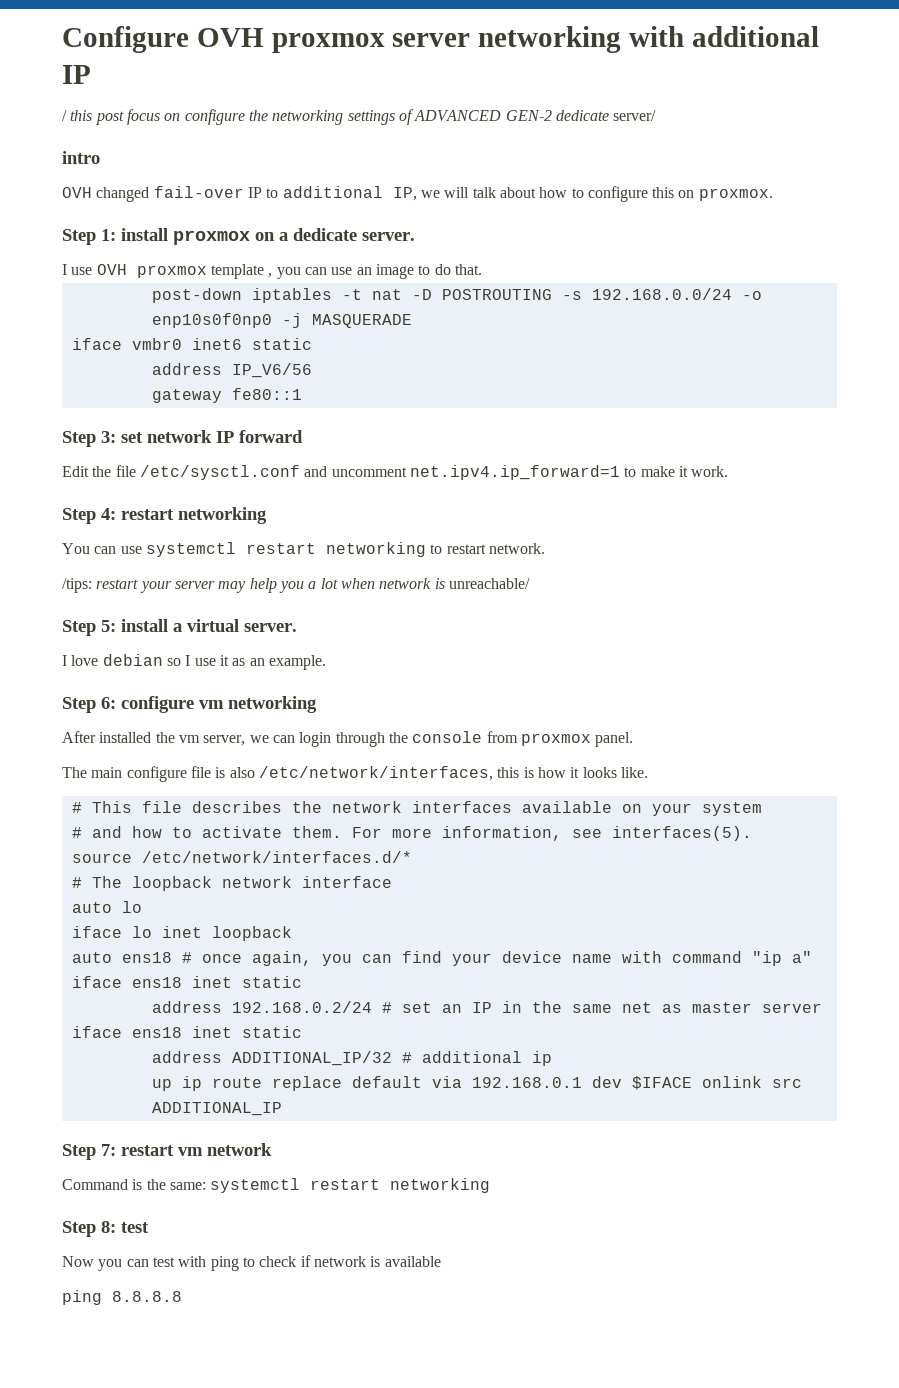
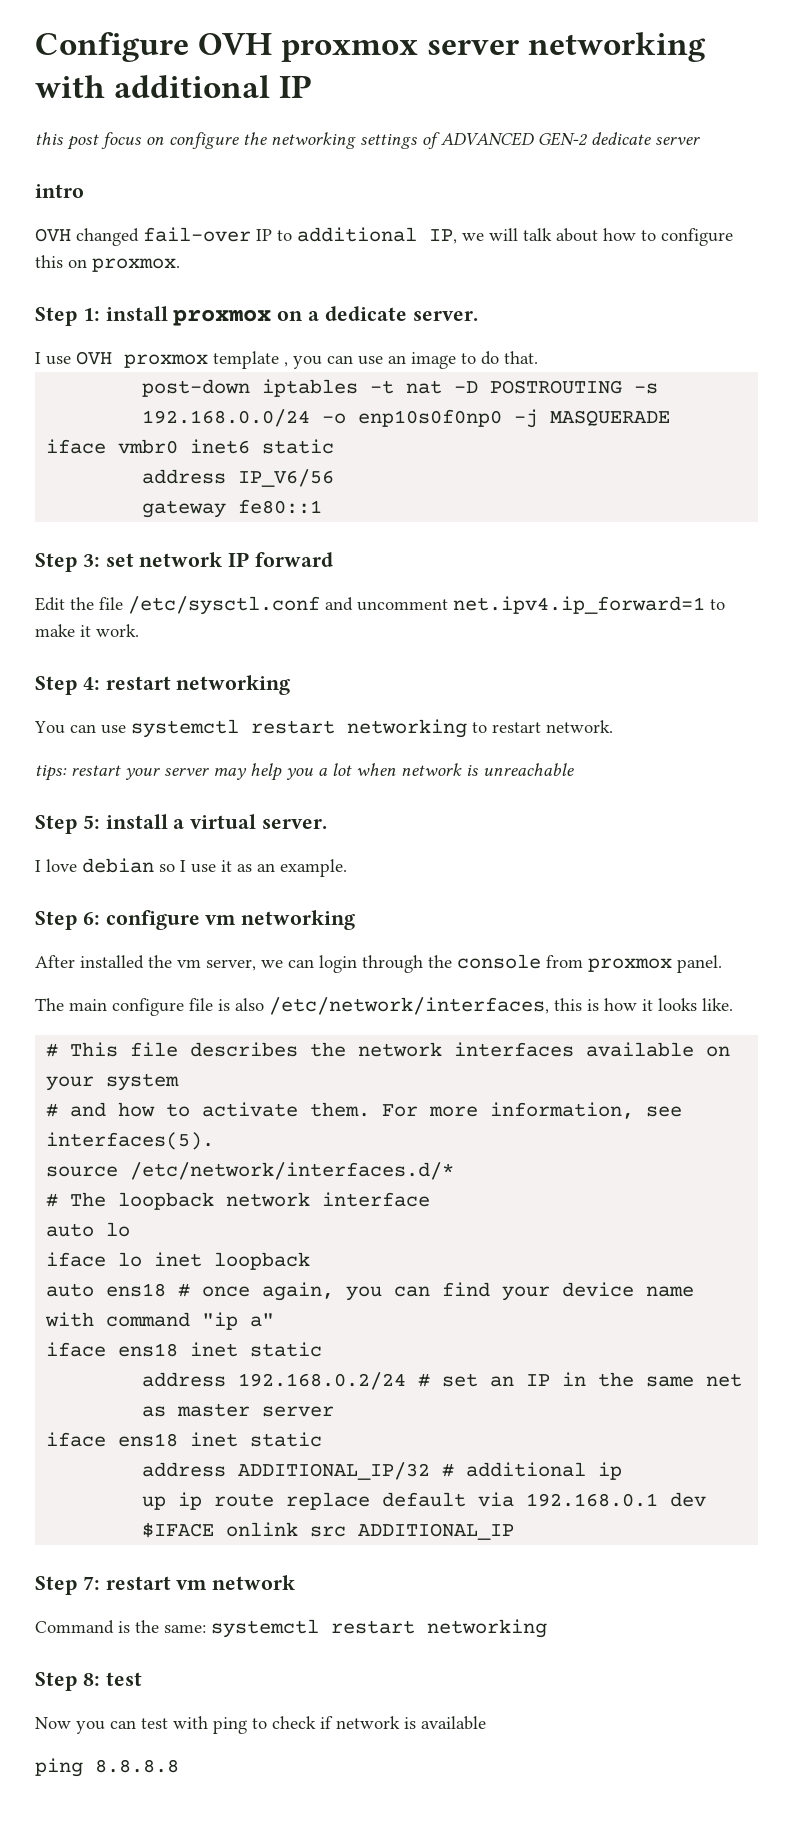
- / this post focus on configure the networking settings of ADVANCED GEN-2 dedicate server/
+ this post focus on configure the networking settings of ADVANCED GEN-2 dedicate server
- /tips: restart your server may help you a lot when network is unreachable/
+ tips: restart your server may help you a lot when network is unreachable

